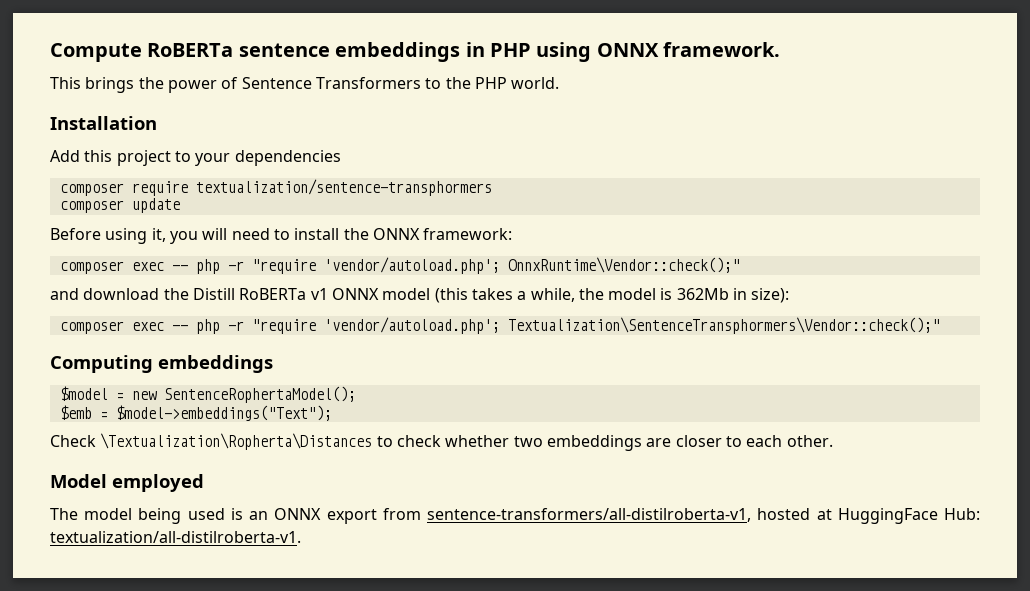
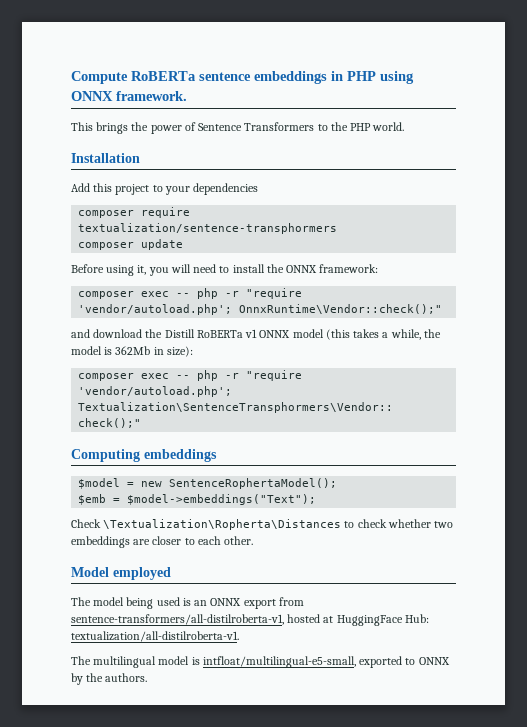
+ The multilingual model is intfloat/multilingual-e5-small, exported to ONNX by the authors.

